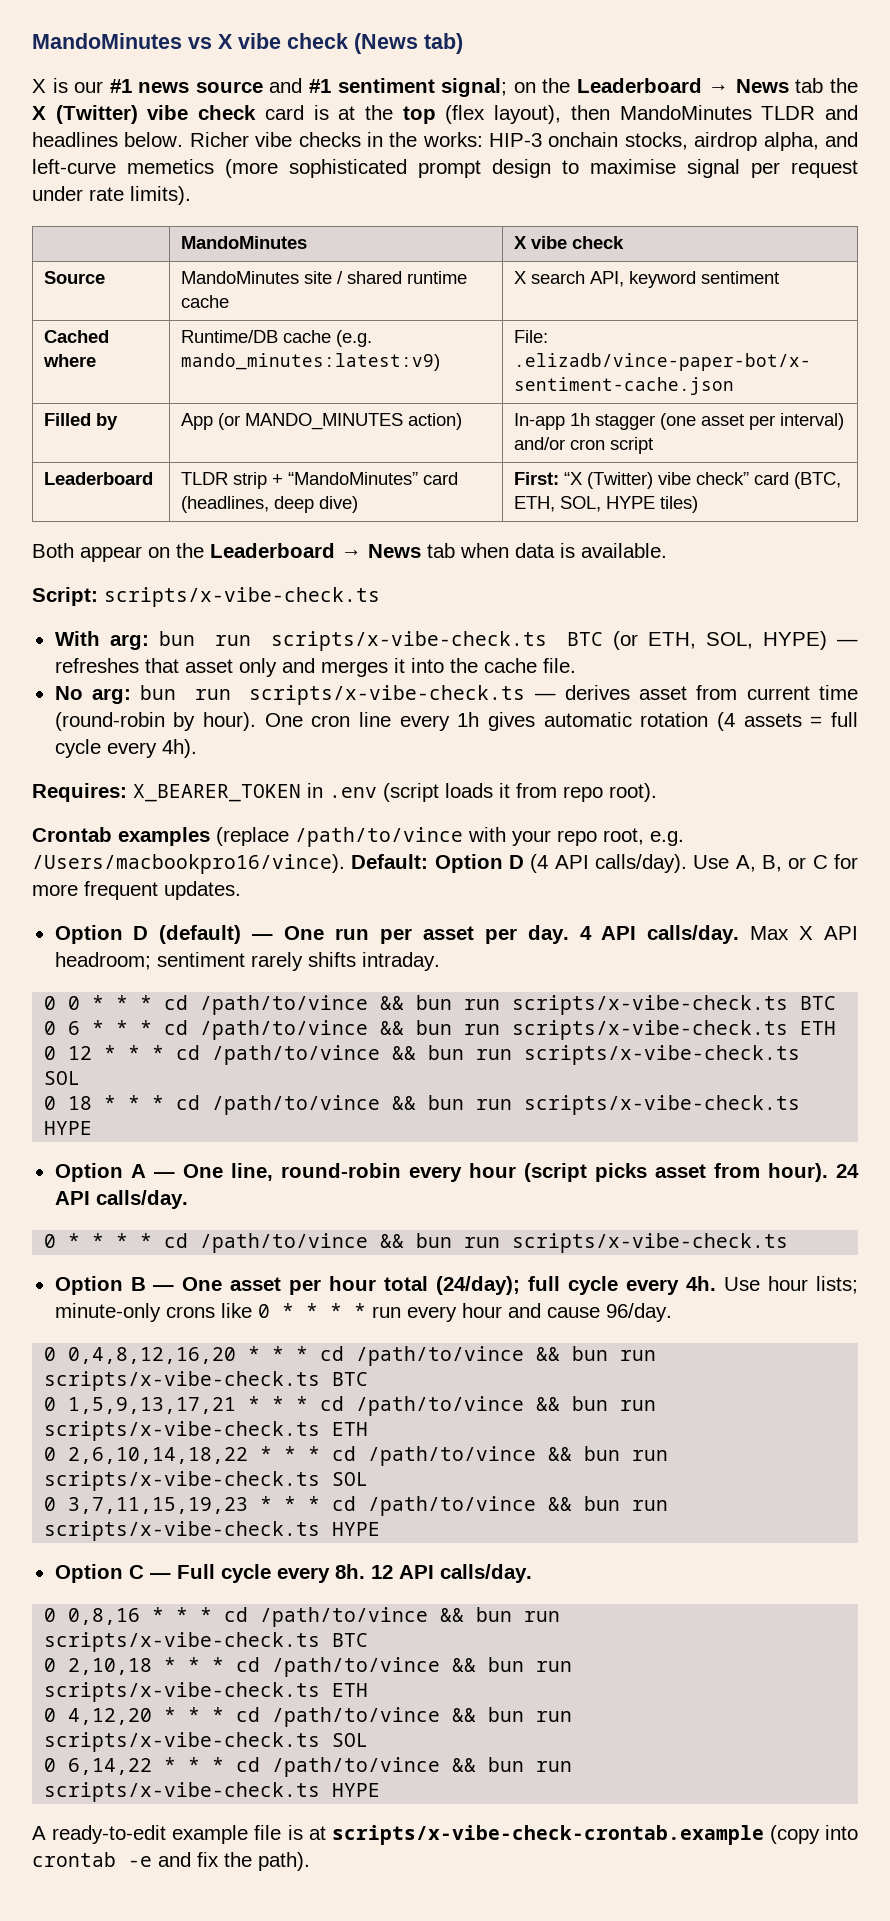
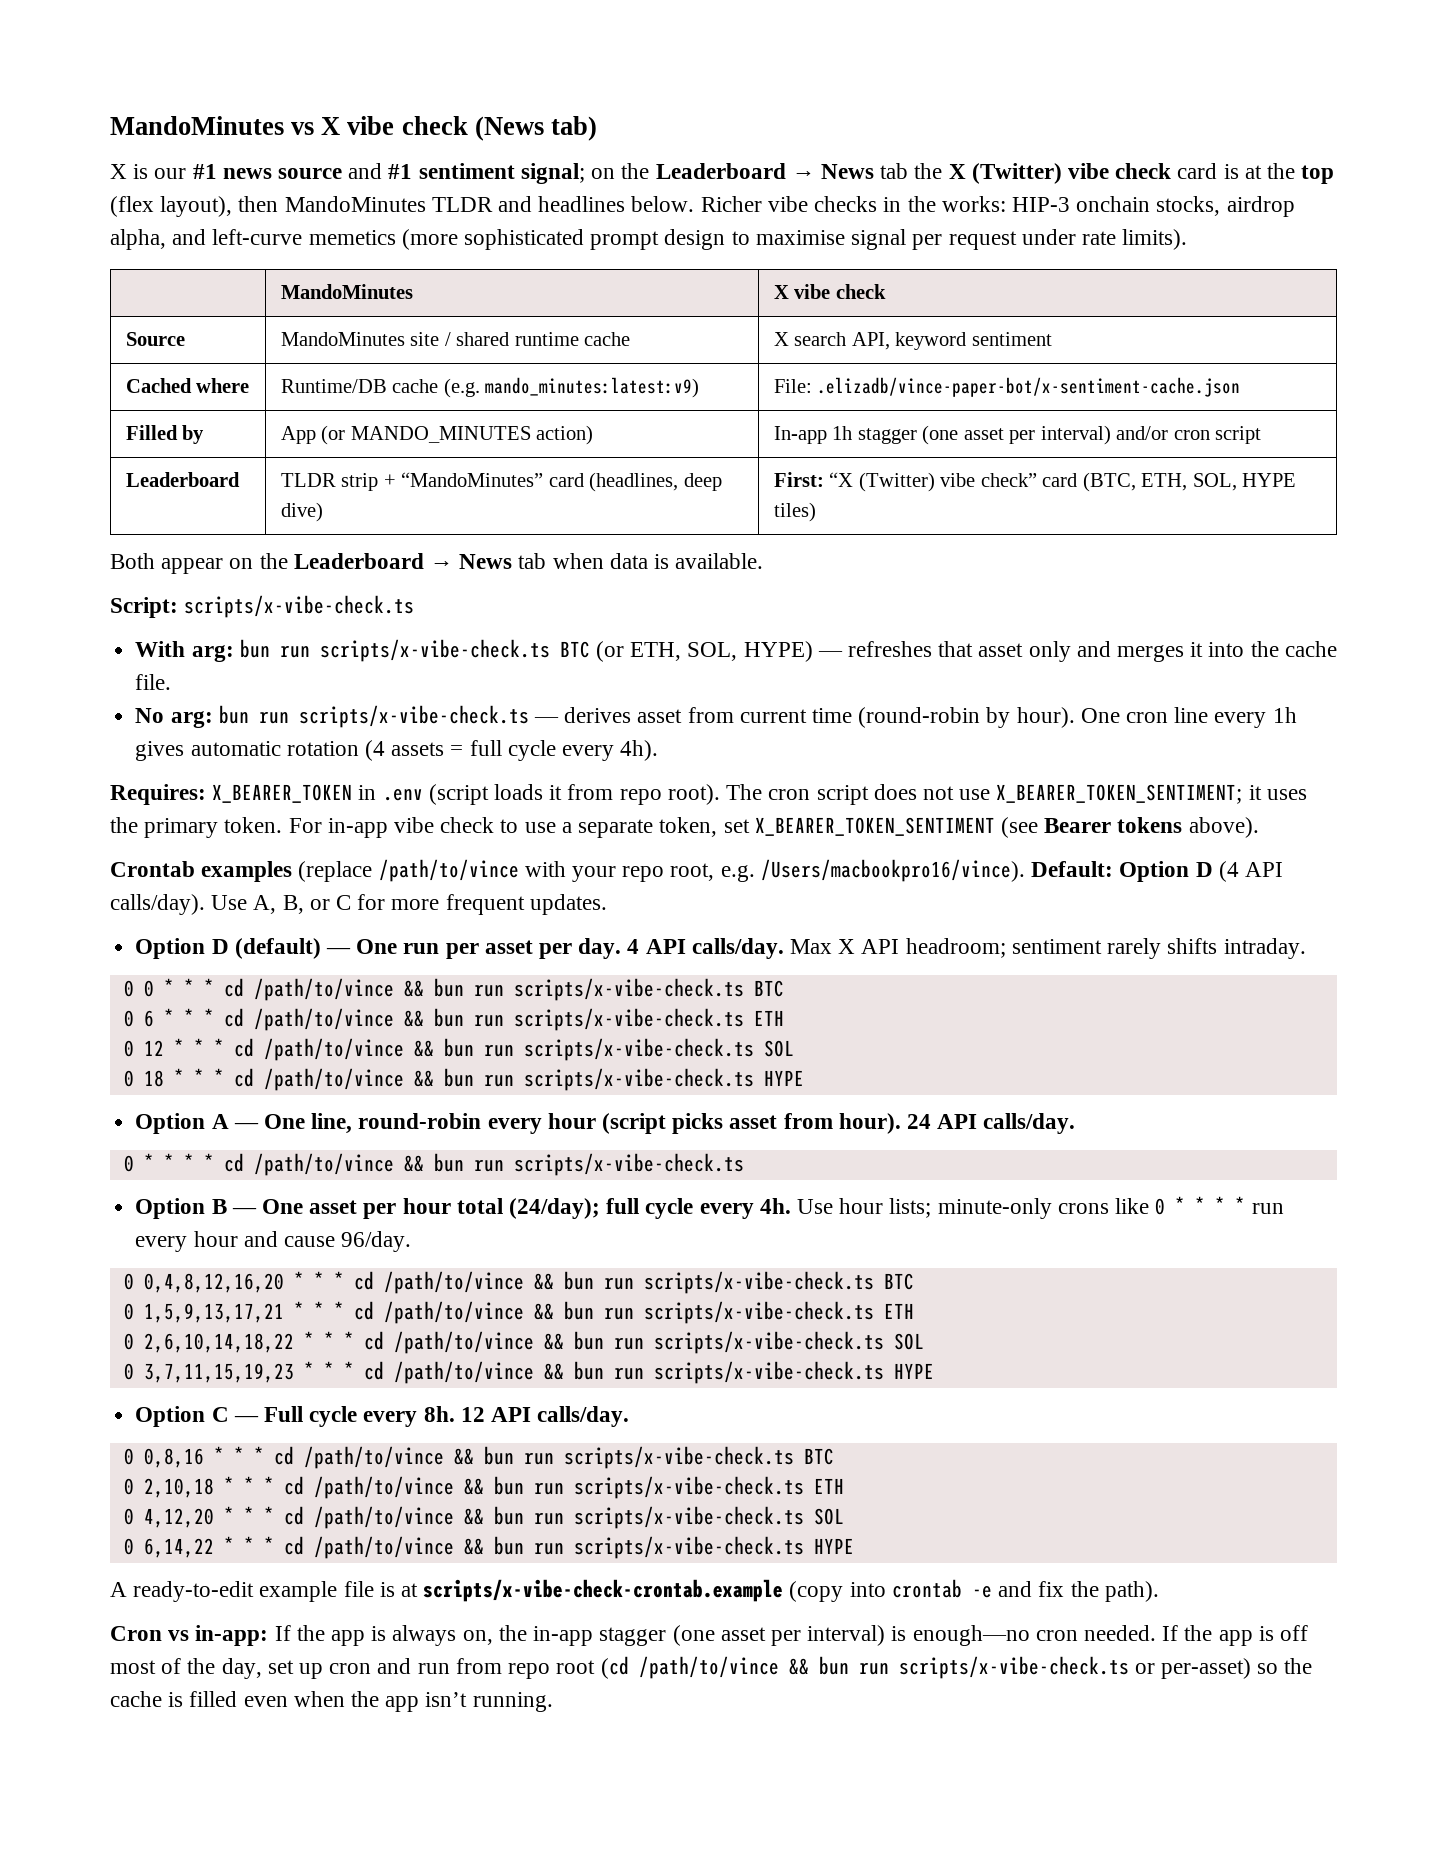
+ The cron script does not use X_BEARER_TOKEN_SENTIMENT; it uses the primary token. For in-app vibe check to use a separate token, set X_BEARER_TOKEN_SENTIMENT (see Bearer tokens above).
+ Cron vs in-app: If the app is always on, the in-app stagger (one asset per interval) is enough—no cron needed. If the app is off most of the day, set up cron and run from repo root (cd /path/to/vince && bun run scripts/x-vibe-check.ts or per-asset) so the cache is filled even when the app isn’t running.

